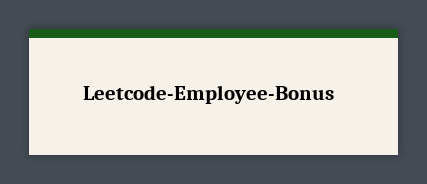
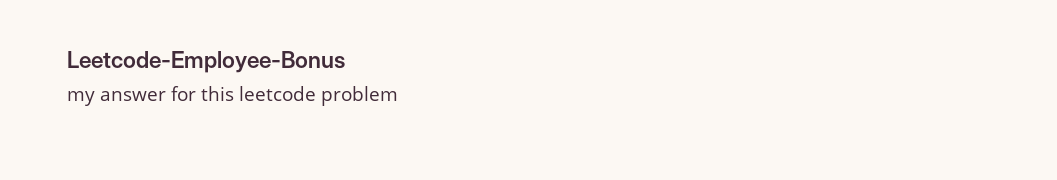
+ my answer for this leetcode problem

